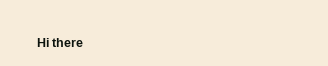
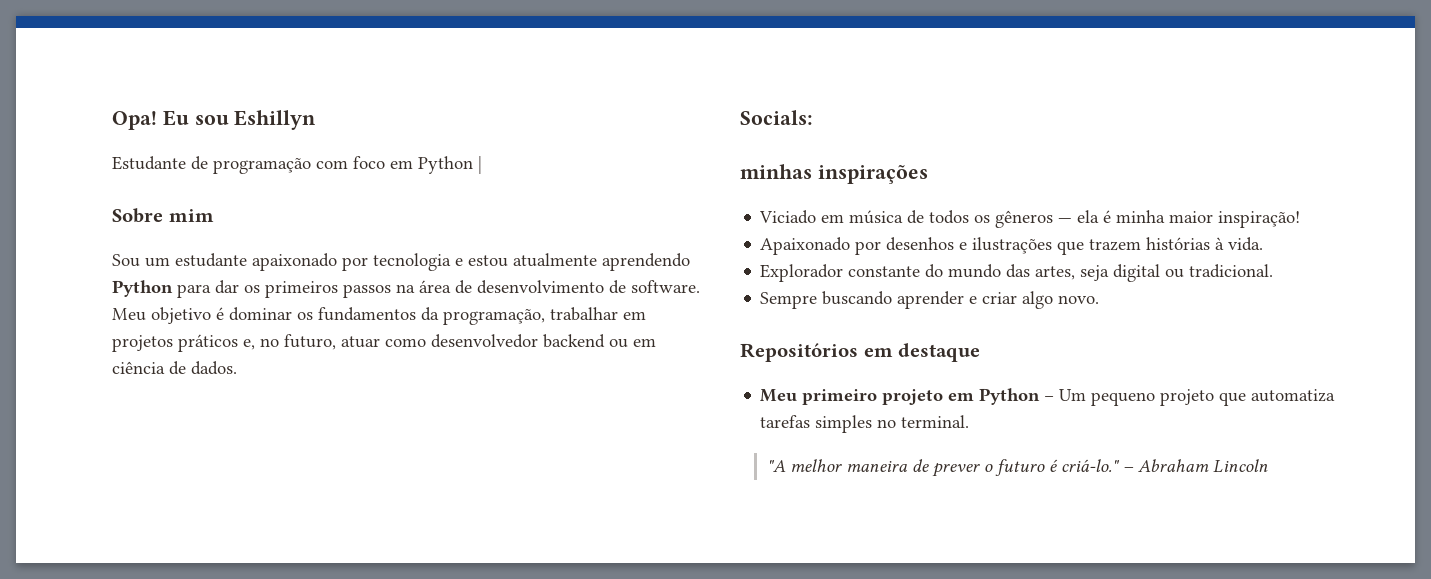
- Hi there
+ Opa! Eu sou Eshillyn
+ Estudante de programação com foco em Python |
+ Sobre mim
+ Sou um estudante apaixonado por tecnologia e estou atualmente aprendendo Python para dar os primeiros passos na área de desenvolvimento de software. Meu objetivo é dominar os fundamentos da programação, trabalhar em projetos práticos e, no futuro, atuar como desenvolvedor backend ou em ciência de dados.
+ Socials:
+ minhas inspirações
+ Viciado em música de todos os gêneros — ela é minha maior inspiração!
+ Apaixonado por desenhos e ilustrações que trazem histórias à vida.
+ Explorador constante do mundo das artes, seja digital ou tradicional.
+ Sempre buscando aprender e criar algo novo.
+ Repositórios em destaque
+ Meu primeiro projeto em Python – Um pequeno projeto que automatiza tarefas simples no terminal.
+ "A melhor maneira de prever o futuro é criá-lo." – Abraham Lincoln

